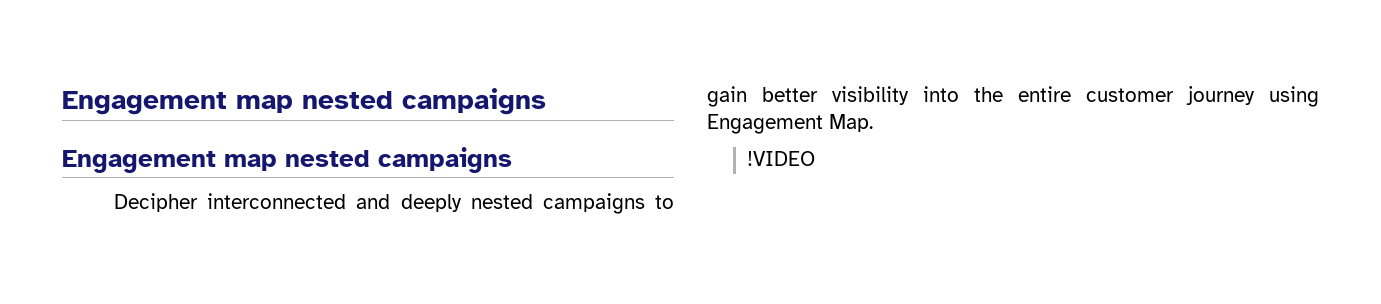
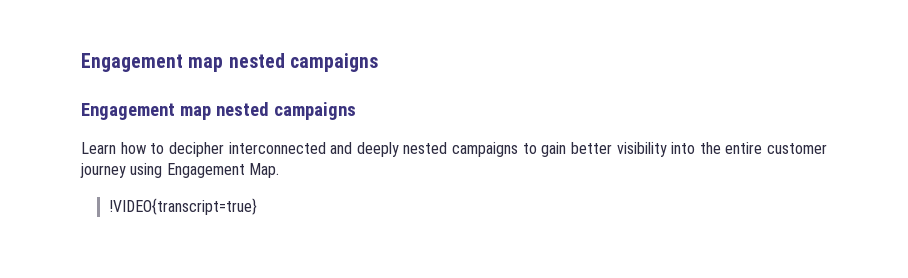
- Decipher interconnected and deeply nested campaigns to gain better visibility into the entire customer journey using Engagement Map.
+ Learn how to decipher interconnected and deeply nested campaigns to gain better visibility into the entire customer journey using Engagement Map.
- !VIDEO
+ !VIDEO{transcript=true}

